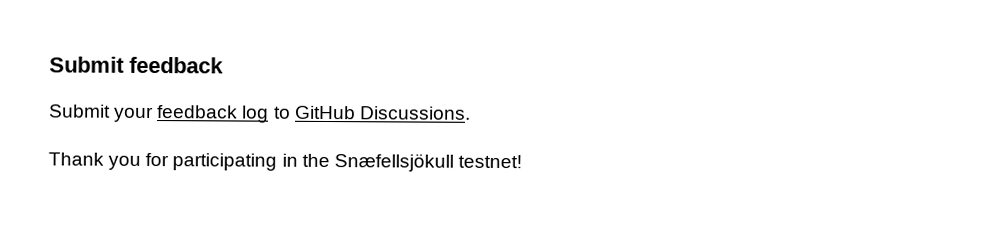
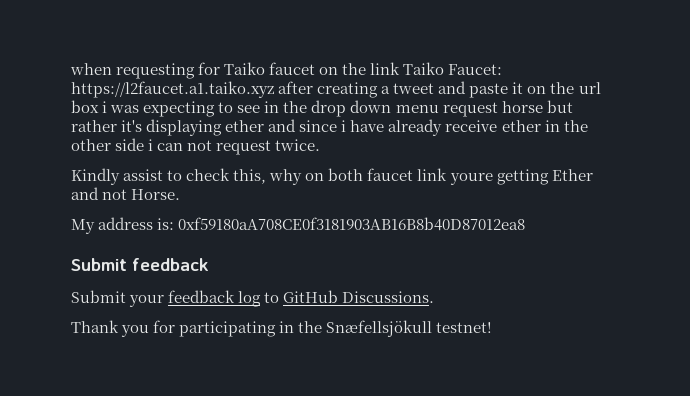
+ when requesting for Taiko faucet on the link Taiko Faucet: https://l2faucet.a1.taiko.xyz after creating a tweet and paste it on the url box i was expecting to see in the drop down menu request horse but rather it's displaying ether and since i have already receive ether in the other side i can not request twice.
+ Kindly assist to check this, why on both faucet link youre getting Ether and not Horse.
+ My address is: 0xf59180aA708CE0f3181903AB16B8b40D87012ea8

